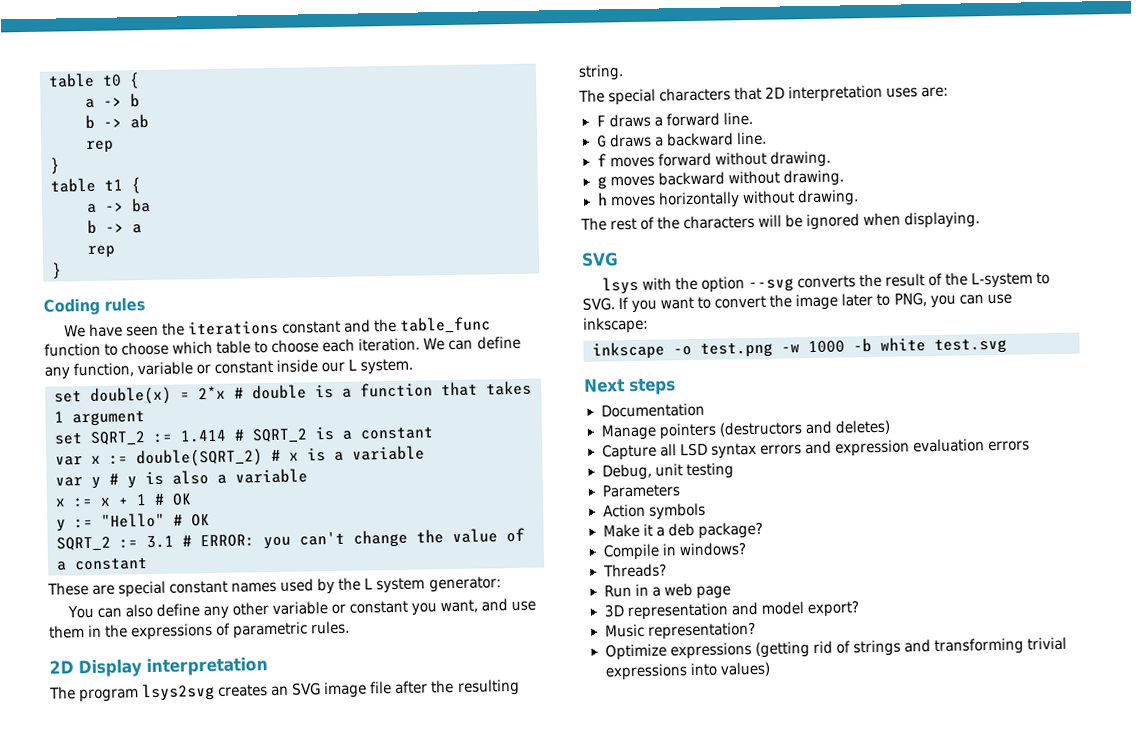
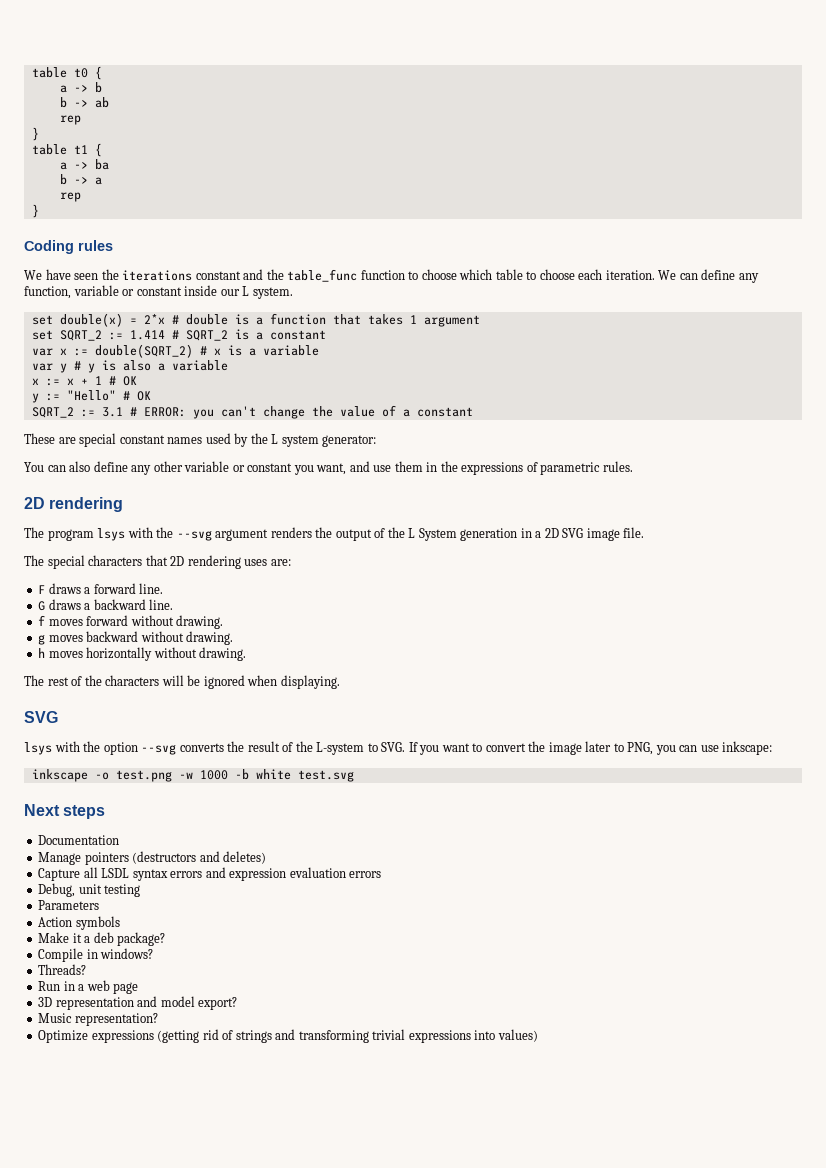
  You can also define any other variable or constant you want, and use them in the expressions of parametric rules.
- 2D Display interpretation
+ 2D rendering
- The program lsys2svg creates an SVG image file after the resulting string.
+ The program lsys with the --svg argument renders the output of the L System generation in a 2D SVG image file.
- The special characters that 2D interpretation uses are:
+ The special characters that 2D rendering uses are:
- Capture all LSD syntax errors and expression evaluation errors
+ Capture all LSDL syntax errors and expression evaluation errors

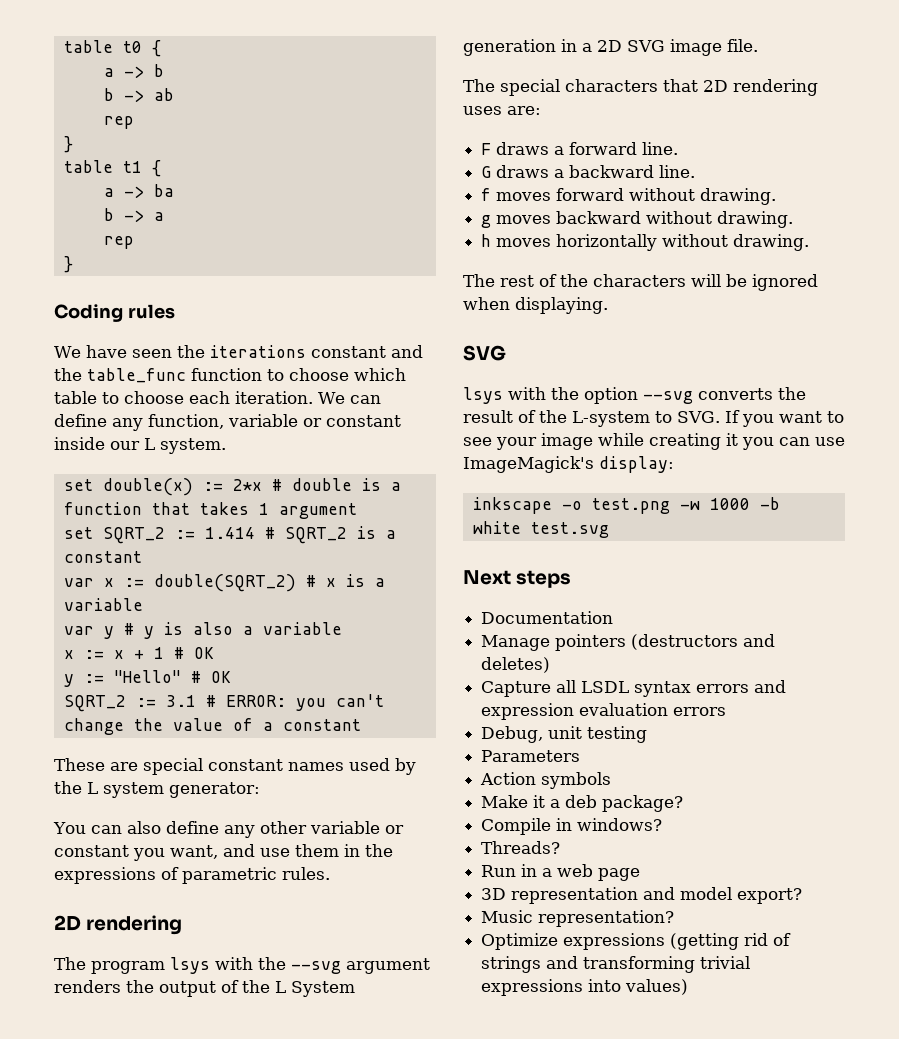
- set double(x) = 2*x # double is a function that takes 1 argument
+ set double(x) := 2*x # double is a function that takes 1 argument
- lsys with the option --svg converts the result of the L-system to SVG. If you want to convert the image later to PNG, you can use inkscape:
+ lsys with the option --svg converts the result of the L-system to SVG. If you want to see your image while creating it you can use ImageMagick's display:

